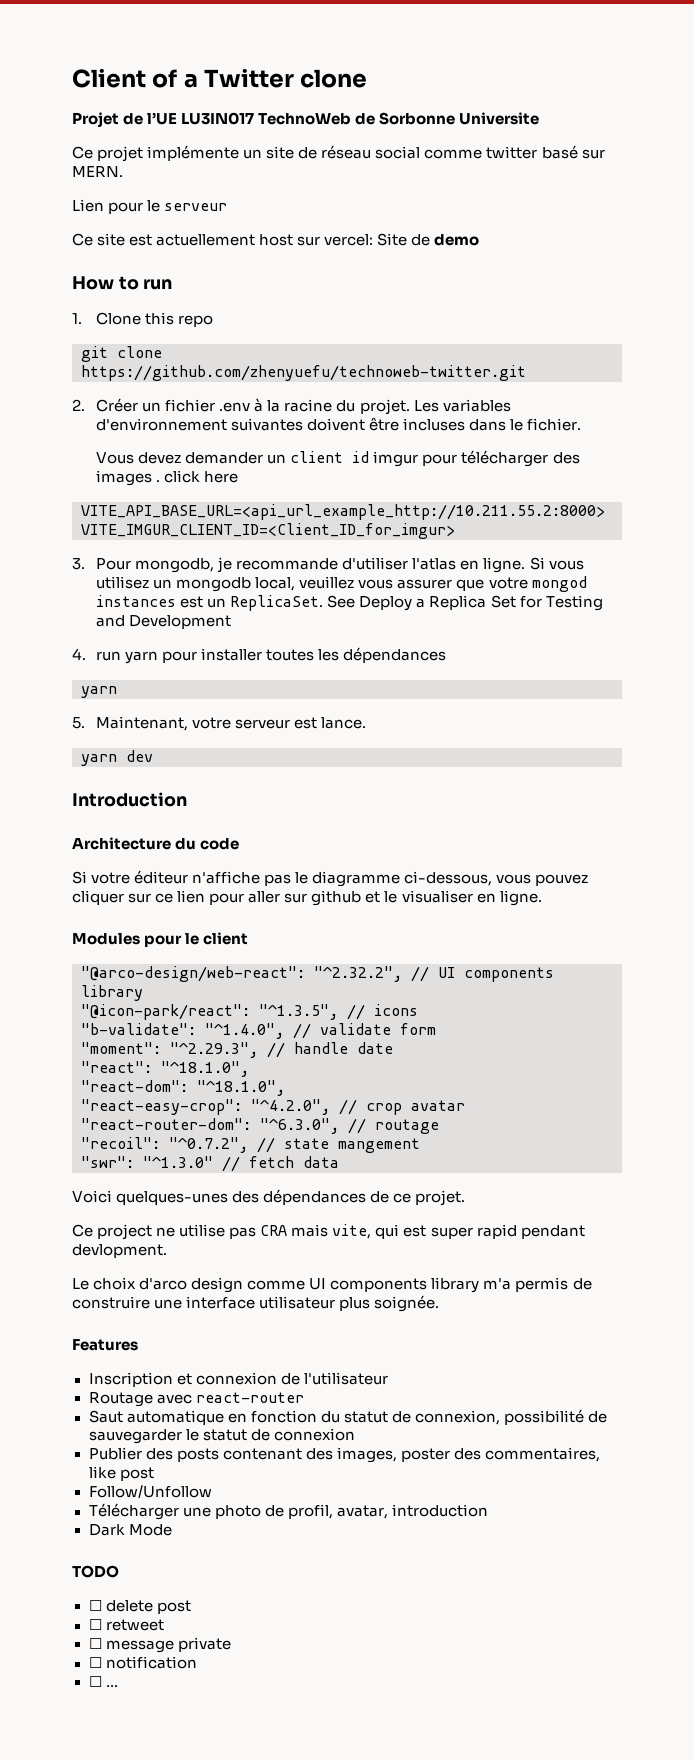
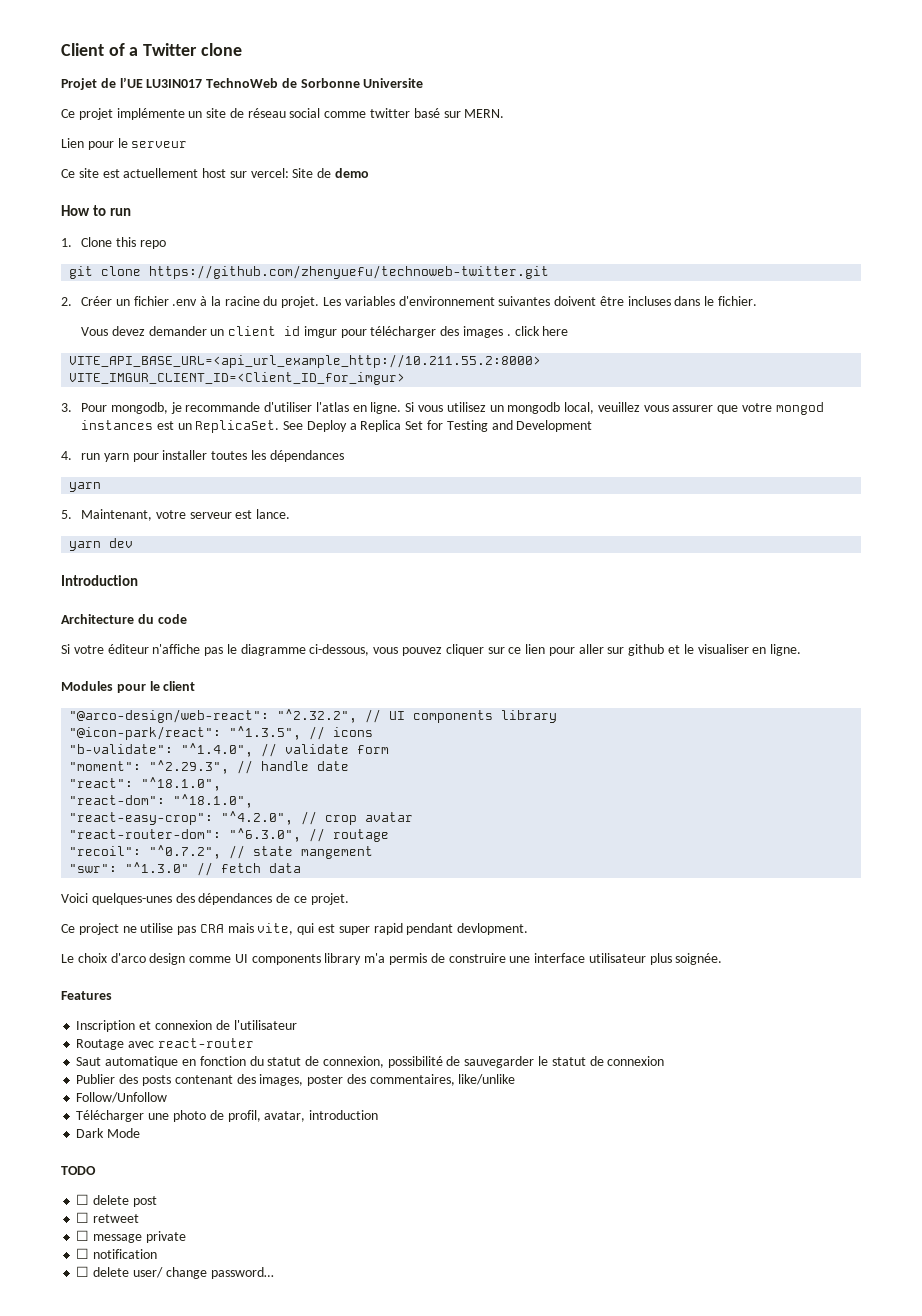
- Publier des posts contenant des images, poster des commentaires, like post
+ Publier des posts contenant des images, poster des commentaires, like/unlike
- ☐ …
+ ☐ delete user/ change password…

